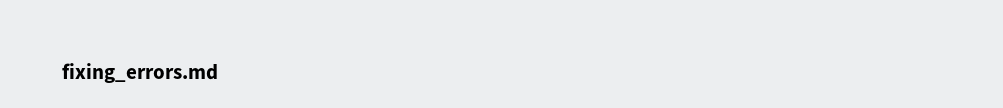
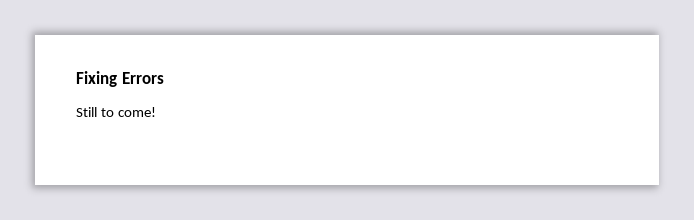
- fixing_errors.md
+ Fixing Errors
+ Still to come!

